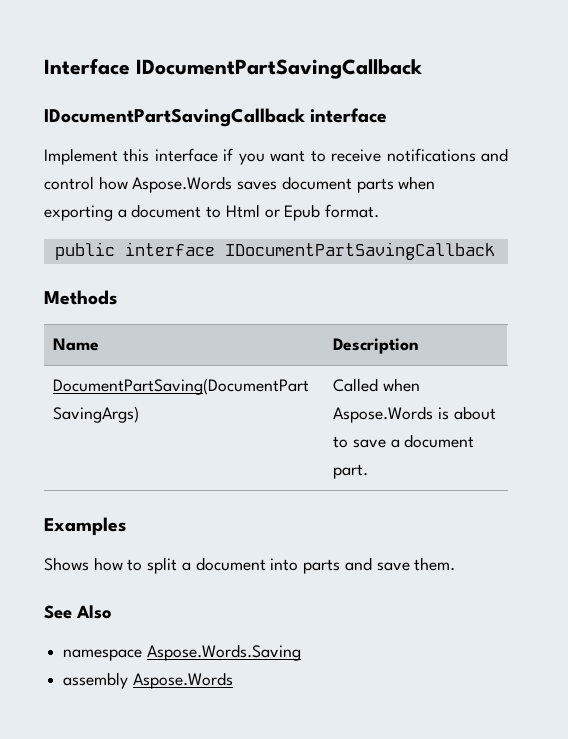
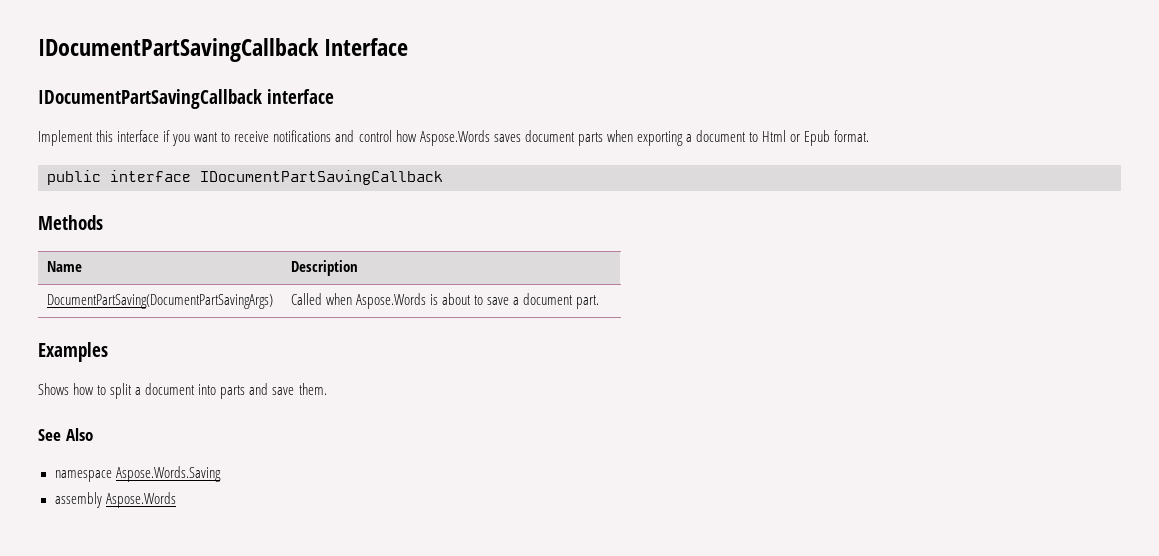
- Interface IDocumentPartSavingCallback
+ IDocumentPartSavingCallback Interface

